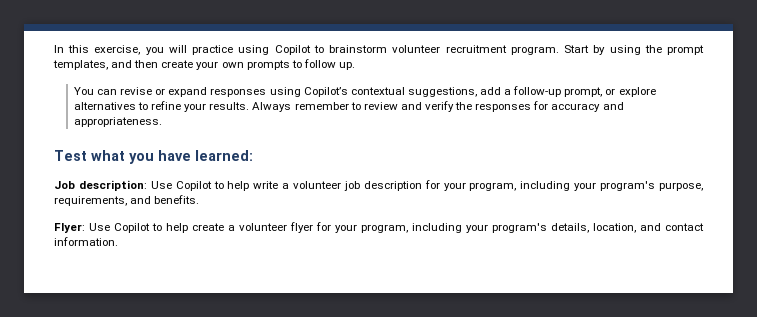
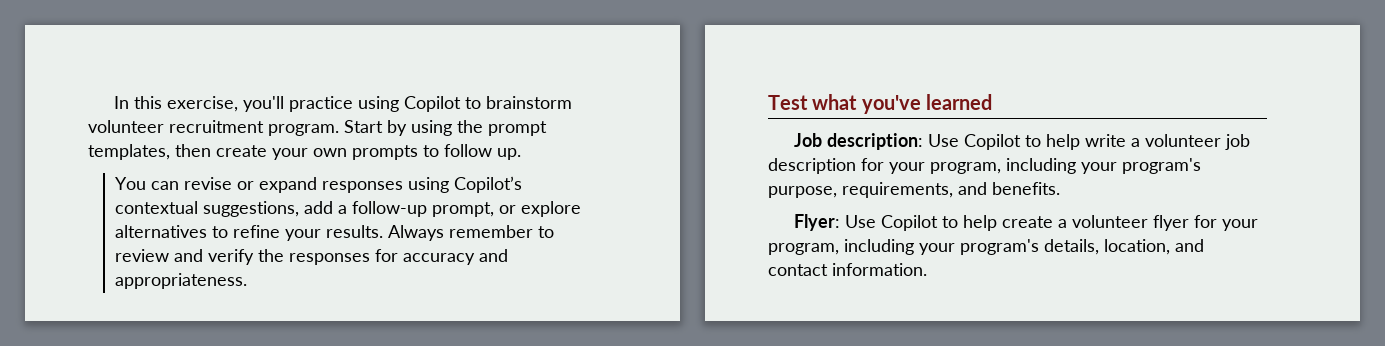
- In this exercise, you will practice using Copilot to brainstorm volunteer recruitment program.
+ In this exercise, you'll practice using Copilot to brainstorm volunteer recruitment program.
- Start by using the prompt templates, and then create your own prompts to follow up.
+ Start by using the prompt templates, then create your own prompts to follow up.
- Test what you have learned:
+ Test what you've learned

